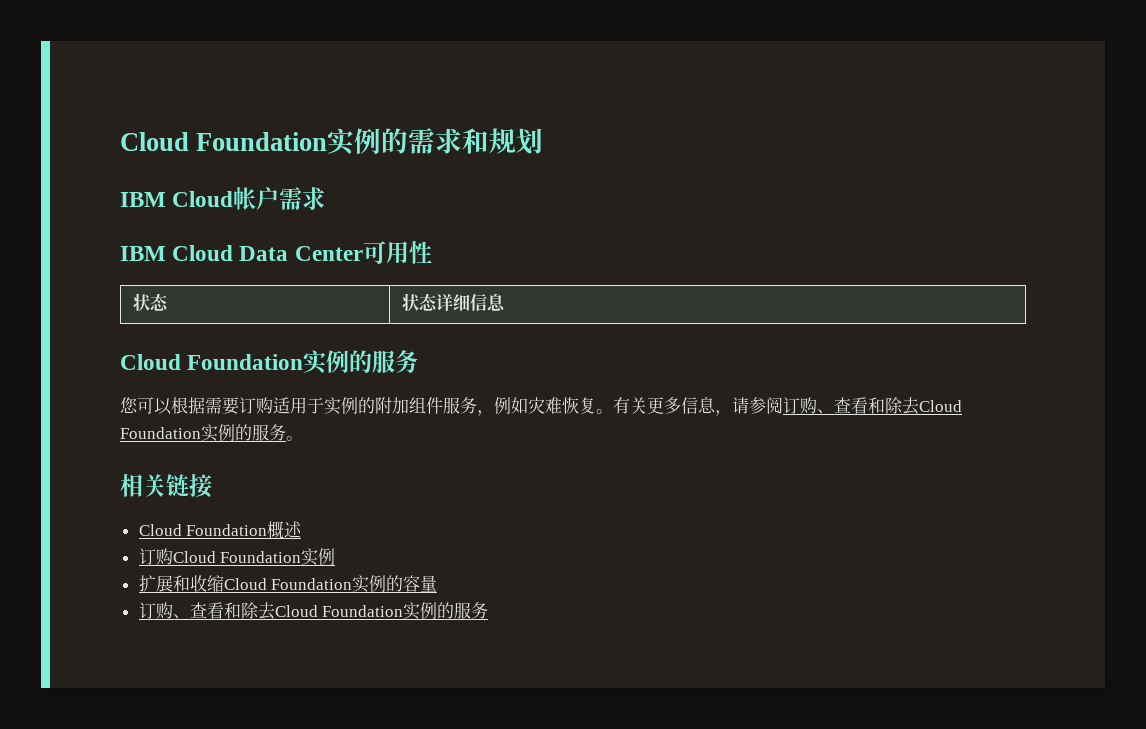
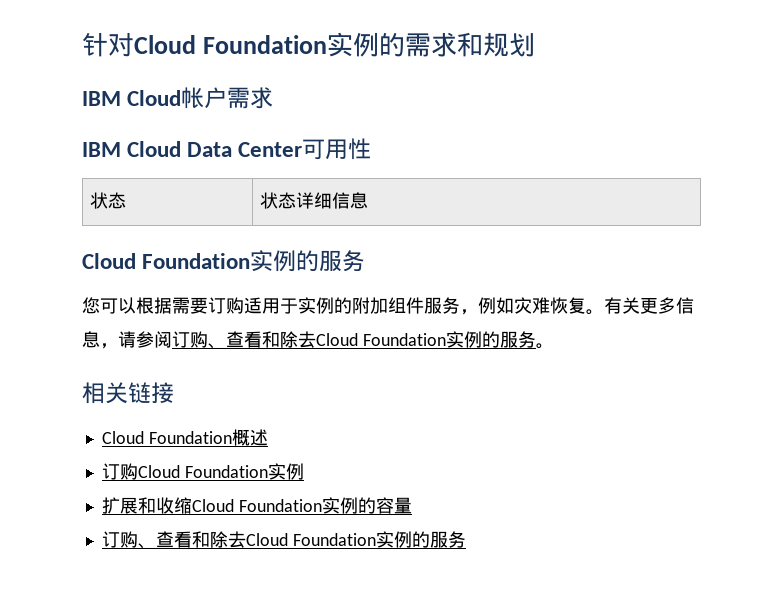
- Cloud Foundation实例的需求和规划
+ 针对Cloud Foundation实例的需求和规划

